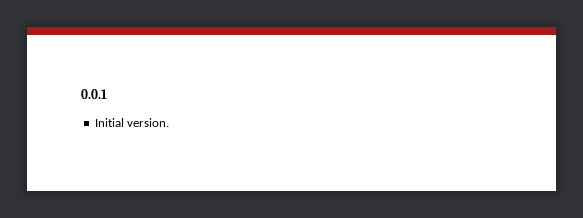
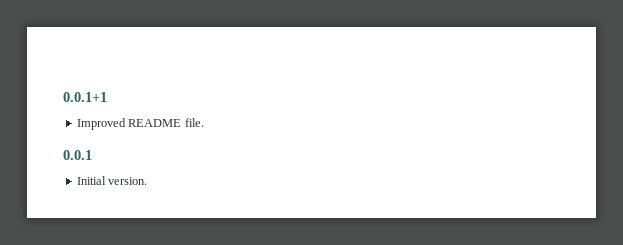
+ 0.0.1+1
+ Improved README file.

